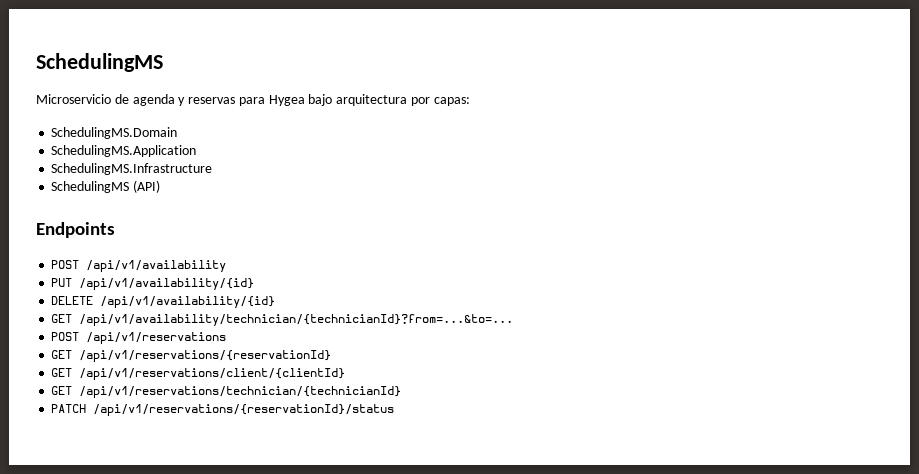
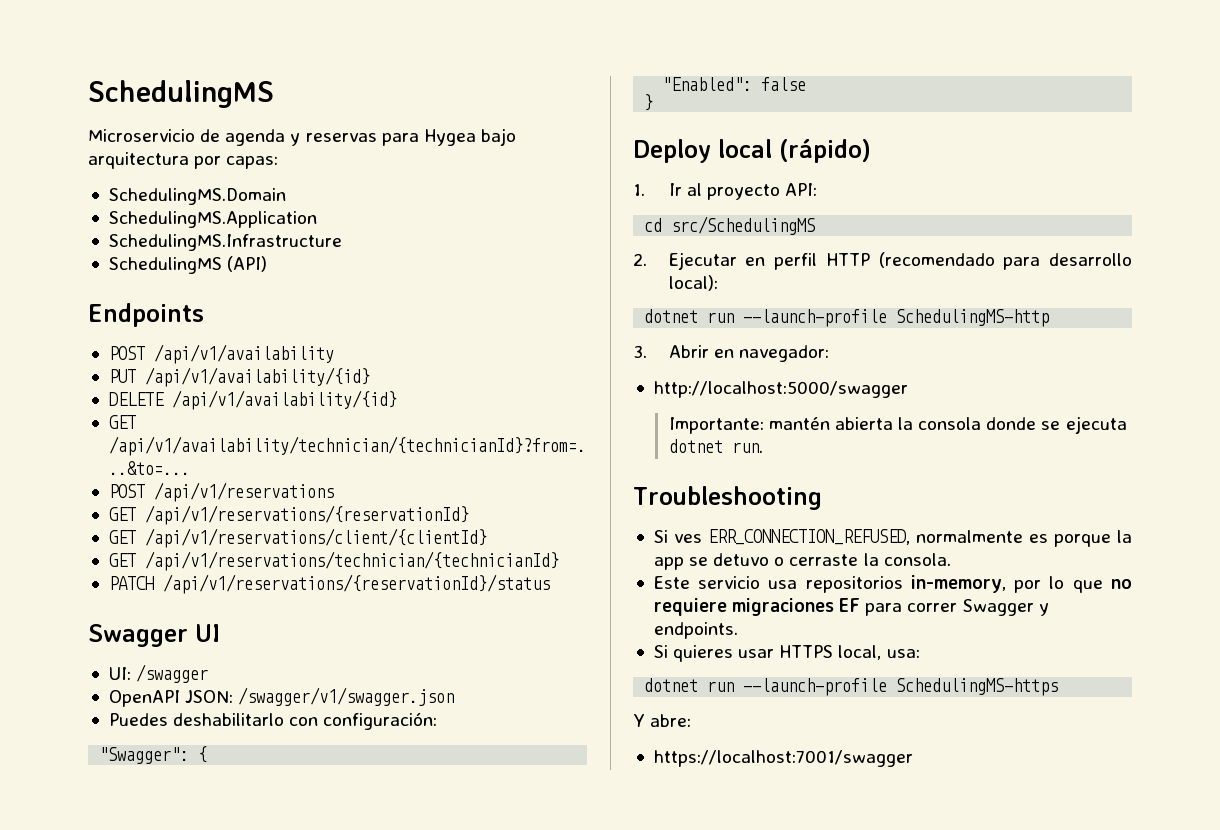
+ Swagger UI
+ UI: /swagger
+ OpenAPI JSON: /swagger/v1/swagger.json
+ Puedes deshabilitarlo con configuración:
+ "Swagger": {
+ "Enabled": false
+ }
+ Deploy local (rápido)
+ 1. Ir al proyecto API:
+ cd src/SchedulingMS
+ 2. Ejecutar en perfil HTTP (recomendado para desarrollo local):
+ dotnet run --launch-profile SchedulingMS-http
+ 3. Abrir en navegador:
+ http://localhost:5000/swagger
+ Importante: mantén abierta la consola donde se ejecuta dotnet run.
+ Troubleshooting
+ Si ves ERR_CONNECTION_REFUSED, normalmente es porque la app se detuvo o cerraste la consola.
+ Este servicio usa repositorios in-memory, por lo que no requiere migraciones EF para correr Swagger y endpoints.
+ Si quieres usar HTTPS local, usa:
+ dotnet run --launch-profile SchedulingMS-https
+ Y abre:
+ https://localhost:7001/swagger

